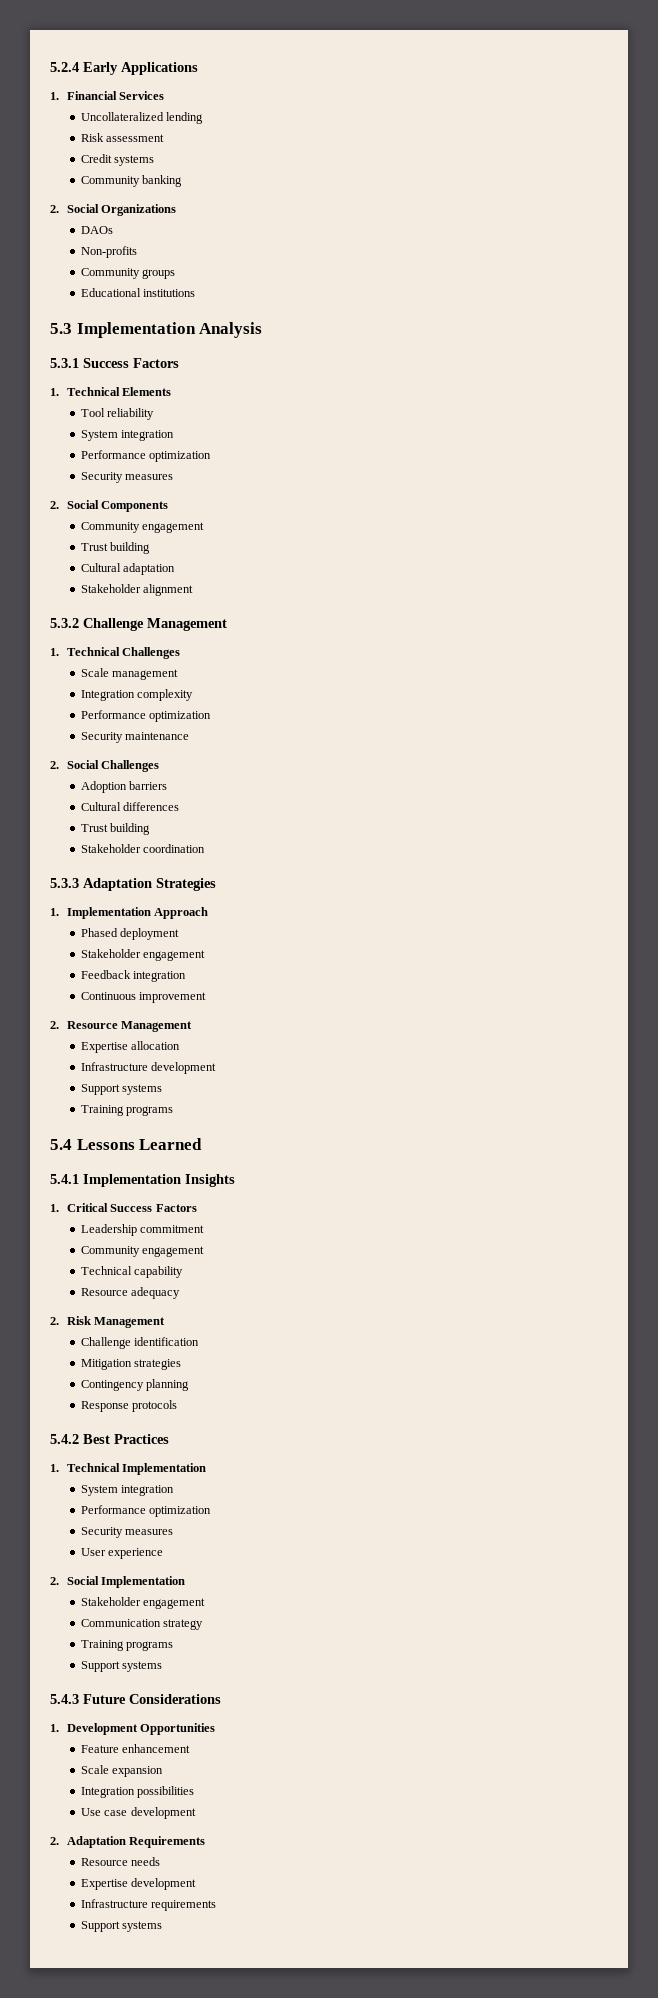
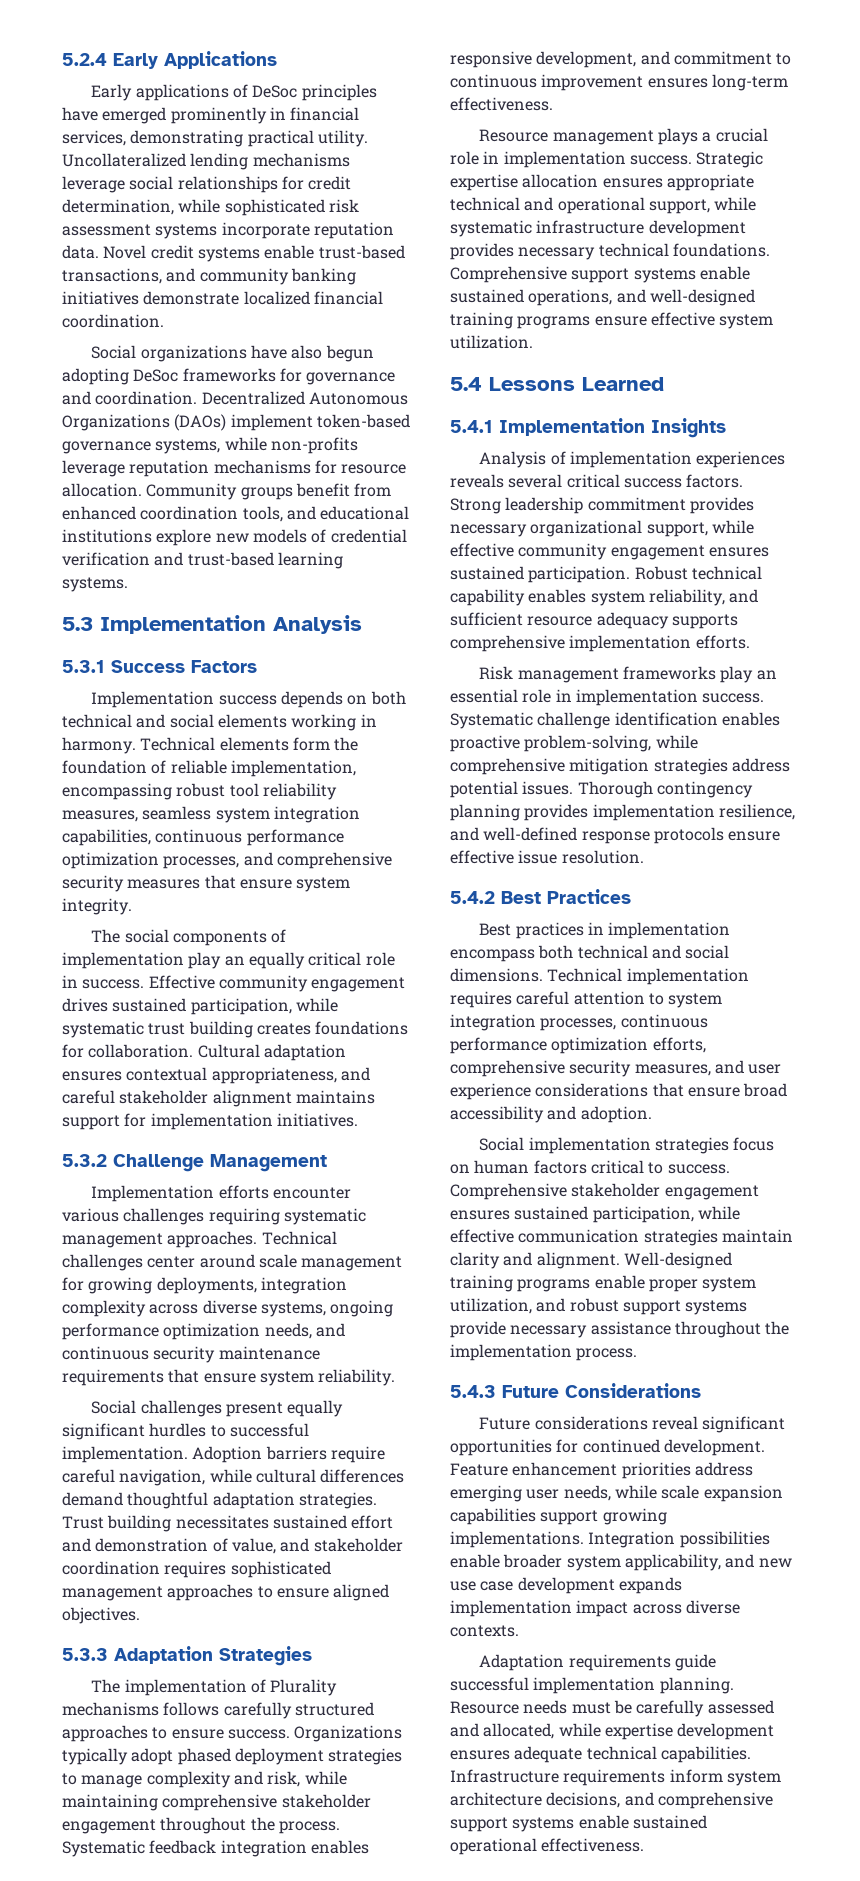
- 1. Financial Services
- Uncollateralized lending
- Risk assessment
- Credit systems
- Community banking
- 2. Social Organizations
- DAOs
- Non-profits
- Community groups
- Educational institutions
+ Early applications of DeSoc principles have emerged prominently in financial services, demonstrating practical utility. Uncollateralized lending mechanisms leverage social relationships for credit determination, while sophisticated risk assessment systems incorporate reputation data. Novel credit systems enable trust-based transactions, and community banking initiatives demonstrate localized financial coordination.
+ Social organizations have also begun adopting DeSoc frameworks for governance and coordination. Decentralized Autonomous Organizations (DAOs) implement token-based governance systems, while non-profits leverage reputation mechanisms for resource allocation. Community groups benefit from enhanced coordination tools, and educational institutions explore new models of credential verification and trust-based learning systems.
- 1. Technical Elements
- Tool reliability
- System integration
- Performance optimization
- Security measures
- 2. Social Components
- Community engagement
- Trust building
- Cultural adaptation
- Stakeholder alignment
+ Implementation success depends on both technical and social elements working in harmony. Technical elements form the foundation of reliable implementation, encompassing robust tool reliability measures, seamless system integration capabilities, continuous performance optimization processes, and comprehensive security measures that ensure system integrity.
+ The social components of implementation play an equally critical role in success. Effective community engagement drives sustained participation, while systematic trust building creates foundations for collaboration. Cultural adaptation ensures contextual appropriateness, and careful stakeholder alignment maintains support for implementation initiatives.
  5.3.2 Challenge Management
- 1. Technical Challenges
- Scale management
- Integration complexity
- Performance optimization
- Security maintenance
- 2. Social Challenges
- Adoption barriers
- Cultural differences
- Trust building
- Stakeholder coordination
+ Implementation efforts encounter various challenges requiring systematic management approaches. Technical challenges center around scale management for growing deployments, integration complexity across diverse systems, ongoing performance optimization needs, and continuous security maintenance requirements that ensure system reliability.
+ Social challenges present equally significant hurdles to successful implementation. Adoption barriers require careful navigation, while cultural differences demand thoughtful adaptation strategies. Trust building necessitates sustained effort and demonstration of value, and stakeholder coordination requires sophisticated management approaches to ensure aligned objectives.
  5.3.3 Adaptation Strategies
- 1. Implementation Approach
- Phased deployment
- Stakeholder engagement
- Feedback integration
- Continuous improvement
- 2. Resource Management
- Expertise allocation
- Infrastructure development
- Support systems
- Training programs
+ The implementation of Plurality mechanisms follows carefully structured approaches to ensure success. Organizations typically adopt phased deployment strategies to manage complexity and risk, while maintaining comprehensive stakeholder engagement throughout the process. Systematic feedback integration enables responsive development, and commitment to continuous improvement ensures long-term effectiveness.
+ Resource management plays a crucial role in implementation success. Strategic expertise allocation ensures appropriate technical and operational support, while systematic infrastructure development provides necessary technical foundations. Comprehensive support systems enable sustained operations, and well-designed training programs ensure effective system utilization.
- 1. Critical Success Factors
- Leadership commitment
- Community engagement
- Technical capability
- Resource adequacy
- 2. Risk Management
- Challenge identification
- Mitigation strategies
- Contingency planning
- Response protocols
+ Analysis of implementation experiences reveals several critical success factors. Strong leadership commitment provides necessary organizational support, while effective community engagement ensures sustained participation. Robust technical capability enables system reliability, and sufficient resource adequacy supports comprehensive implementation efforts.
+ Risk management frameworks play an essential role in implementation success. Systematic challenge identification enables proactive problem-solving, while comprehensive mitigation strategies address potential issues. Thorough contingency planning provides implementation resilience, and well-defined response protocols ensure effective issue resolution.
  5.4.2 Best Practices
- 1. Technical Implementation
- System integration
- Performance optimization
- Security measures
- User experience
- 2. Social Implementation
- Stakeholder engagement
- Communication strategy
- Training programs
- Support systems
+ Best practices in implementation encompass both technical and social dimensions. Technical implementation requires careful attention to system integration processes, continuous performance optimization efforts, comprehensive security measures, and user experience considerations that ensure broad accessibility and adoption.
+ Social implementation strategies focus on human factors critical to success. Comprehensive stakeholder engagement ensures sustained participation, while effective communication strategies maintain clarity and alignment. Well-designed training programs enable proper system utilization, and robust support systems provide necessary assistance throughout the implementation process.
  5.4.3 Future Considerations
- 1. Development Opportunities
- Feature enhancement
- Scale expansion
- Integration possibilities
- Use case development
- 2. Adaptation Requirements
- Resource needs
- Expertise development
- Infrastructure requirements
- Support systems
+ Future considerations reveal significant opportunities for continued development. Feature enhancement priorities address emerging user needs, while scale expansion capabilities support growing implementations. Integration possibilities enable broader system applicability, and new use case development expands implementation impact across diverse contexts.
+ Adaptation requirements guide successful implementation planning. Resource needs must be carefully assessed and allocated, while expertise development ensures adequate technical capabilities. Infrastructure requirements inform system architecture decisions, and comprehensive support systems enable sustained operational effectiveness.

